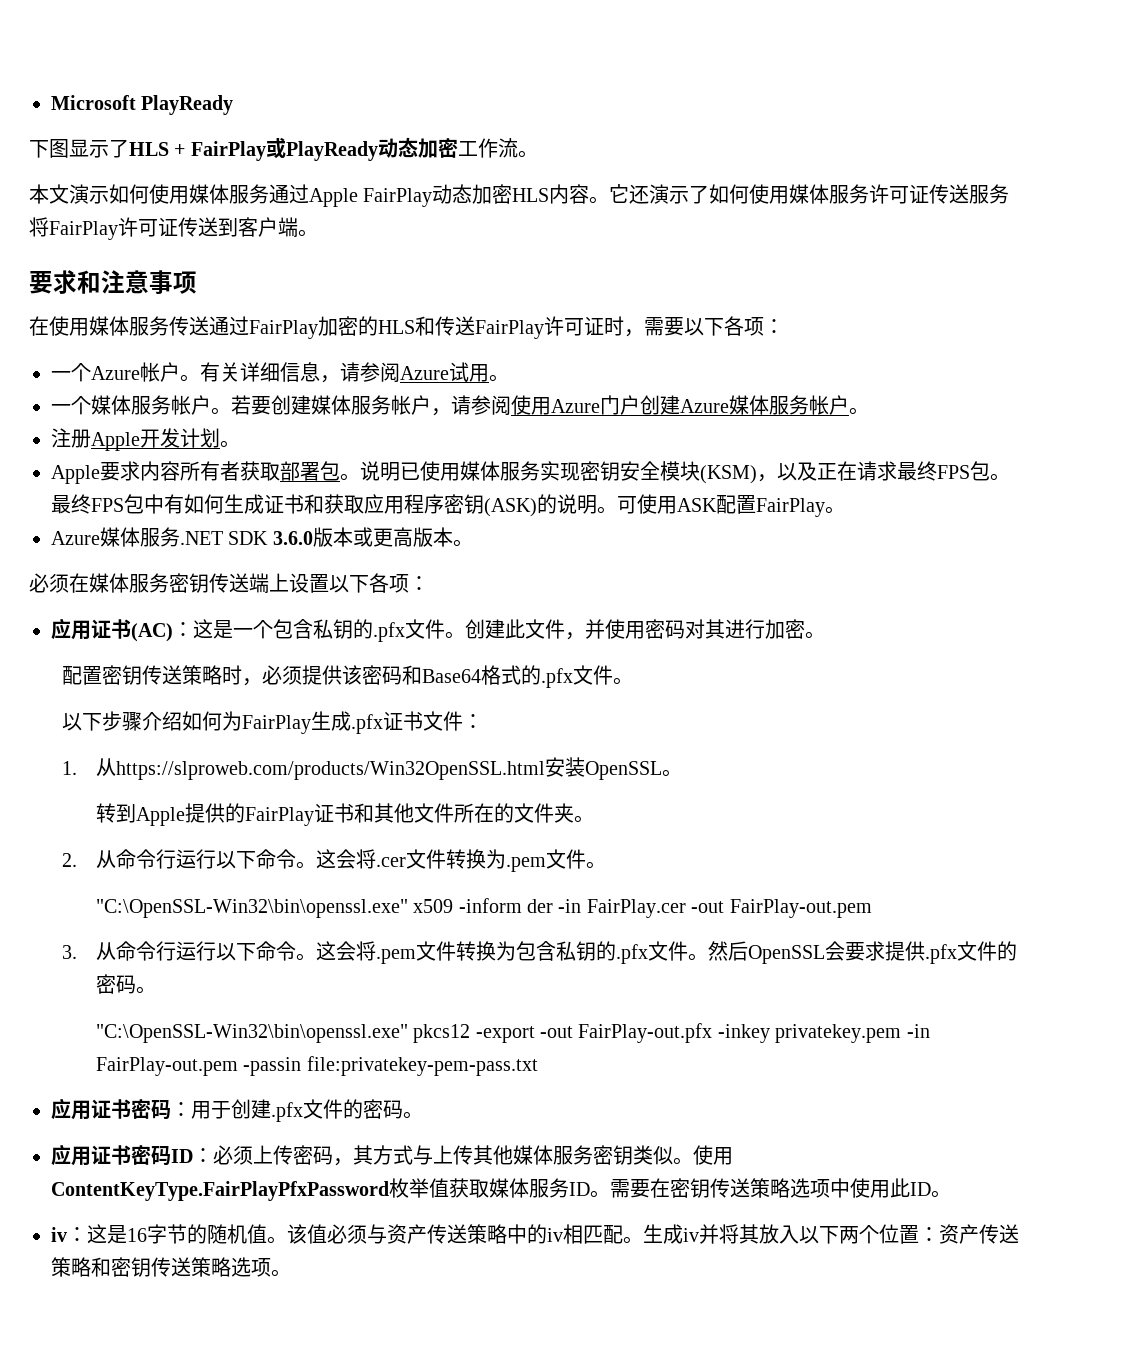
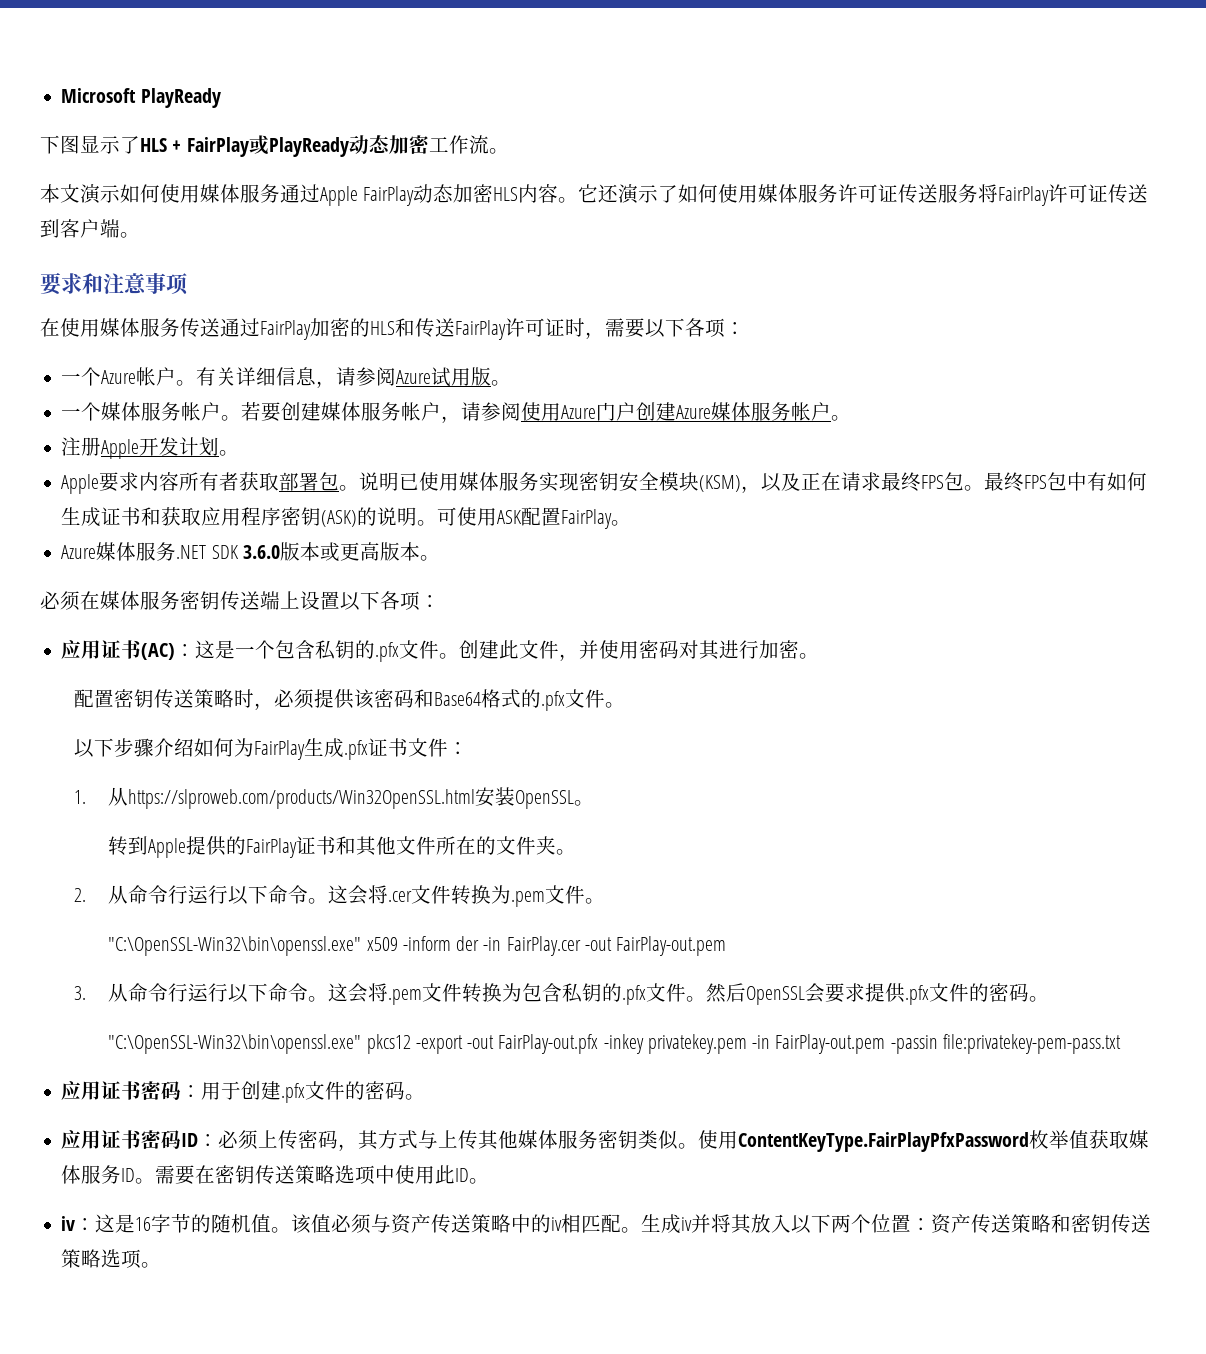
- 有关详细信息，请参阅Azure试用。
+ 有关详细信息，请参阅Azure试用版。

